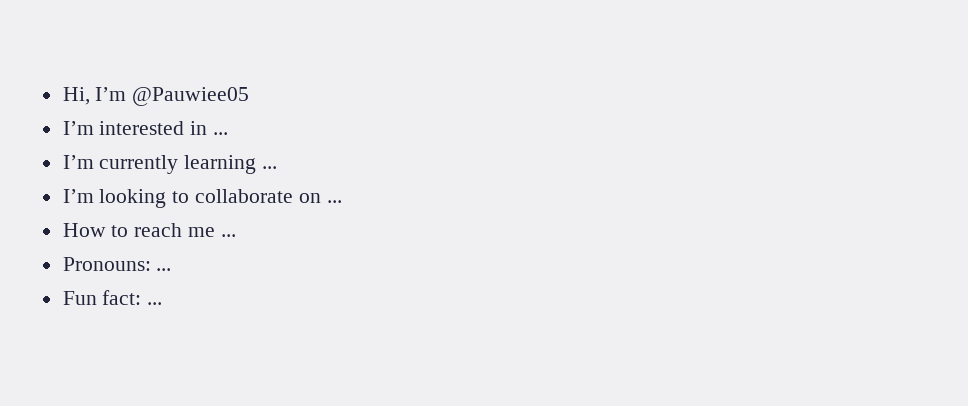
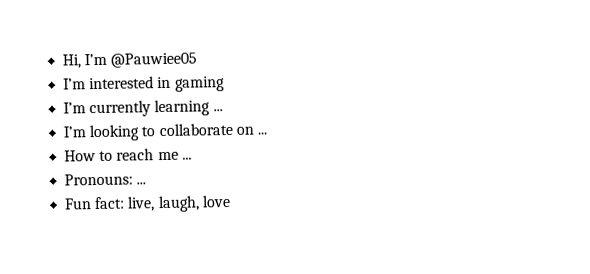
- I’m interested in ...
+ I’m interested in gaming
- Fun fact: ...
+ Fun fact: live, laugh, love

